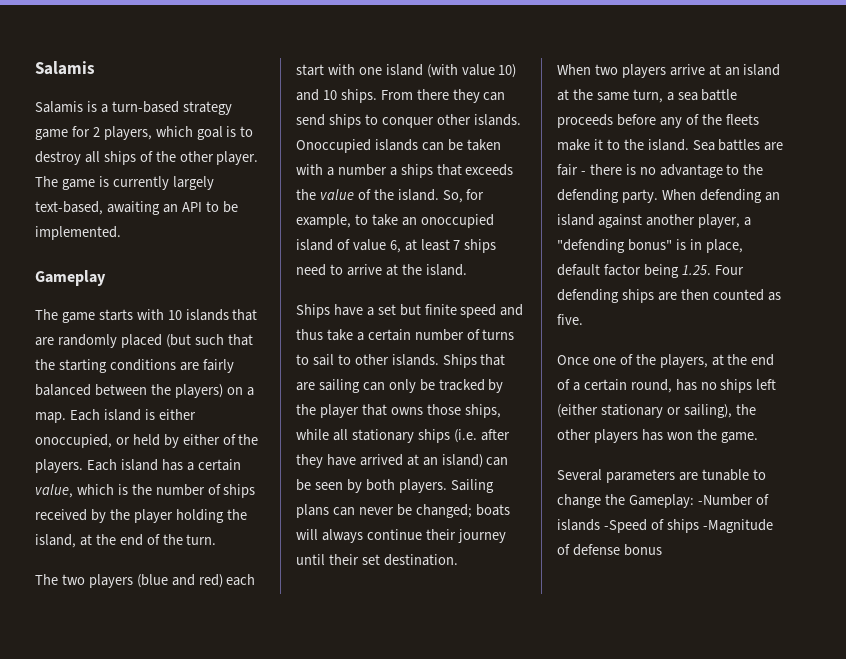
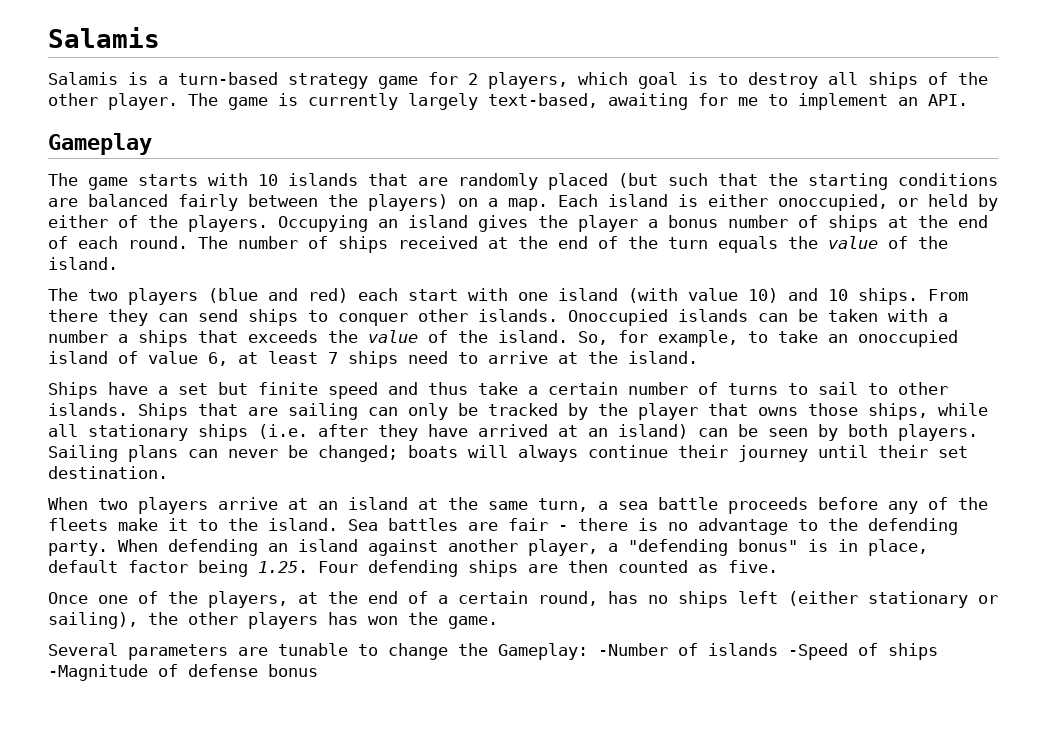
- The game is currently largely text-based, awaiting an API to be implemented.
+ The game is currently largely text-based, awaiting for me to implement an API.
- The game starts with 10 islands that are randomly placed (but such that the starting conditions are fairly balanced between the players) on a map.
+ The game starts with 10 islands that are randomly placed (but such that the starting conditions are balanced fairly between the players) on a map.
- Each island has a certain value, which is the number of ships received by the player holding the island, at the end of the turn.
+ Occupying an island gives the player a bonus number of ships at the end of each round. The number of ships received at the end of the turn equals the value of the island.

